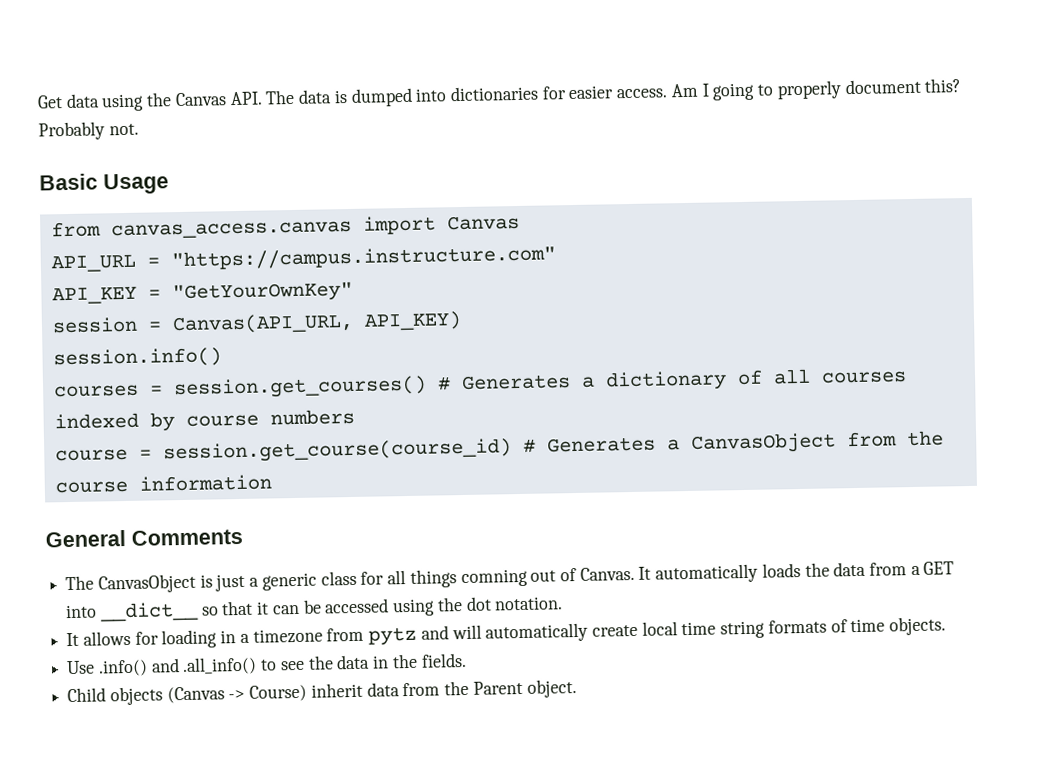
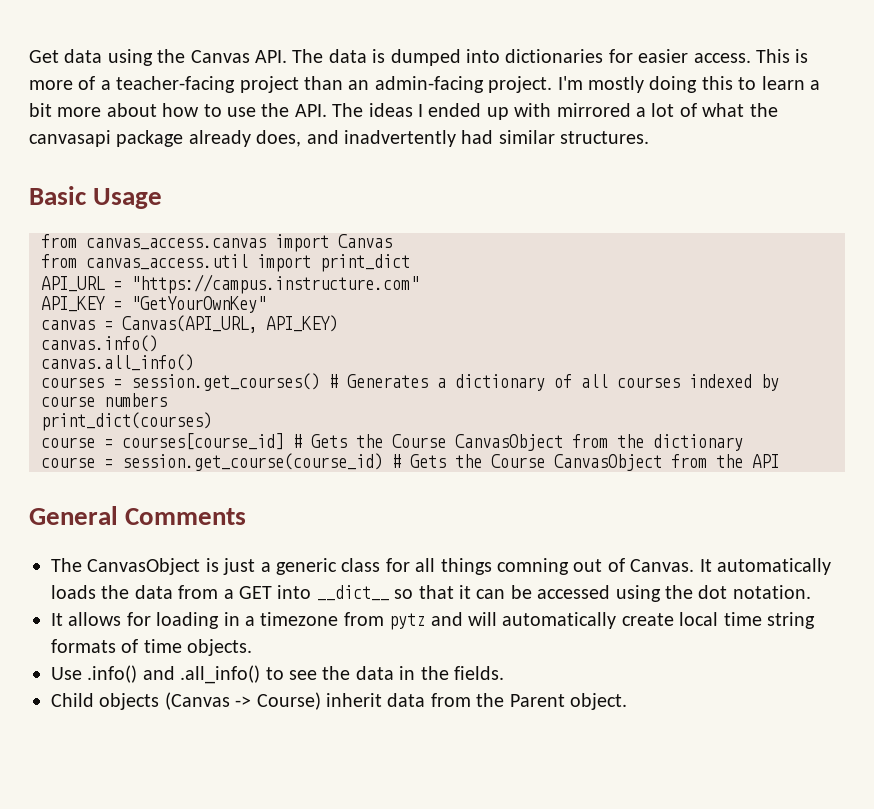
- Am I going to properly document this? Probably not.
+ This is more of a teacher-facing project than an admin-facing project. I'm mostly doing this to learn a bit more about how to use the API. The ideas I ended up with mirrored a lot of what the canvasapi package already does, and inadvertently had similar structures.
+ from canvas_access.util import print_dict
- session = Canvas(API_URL, API_KEY)
+ canvas = Canvas(API_URL, API_KEY)
- session.info()
+ canvas.info()
+ canvas.all_info()
+ print_dict(courses)
+ course = courses[course_id] # Gets the Course CanvasObject from the dictionary
- course = session.get_course(course_id) # Generates a CanvasObject from the course information
+ course = session.get_course(course_id) # Gets the Course CanvasObject from the API

